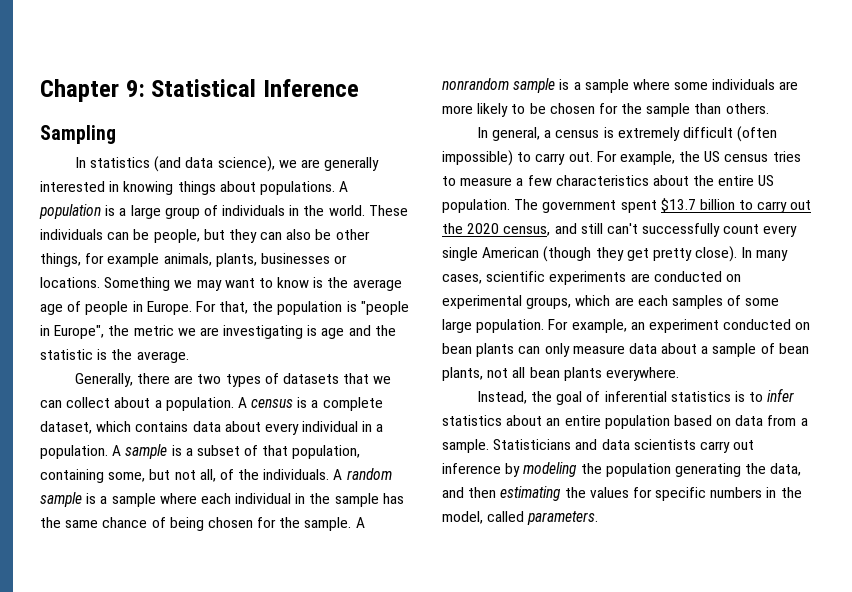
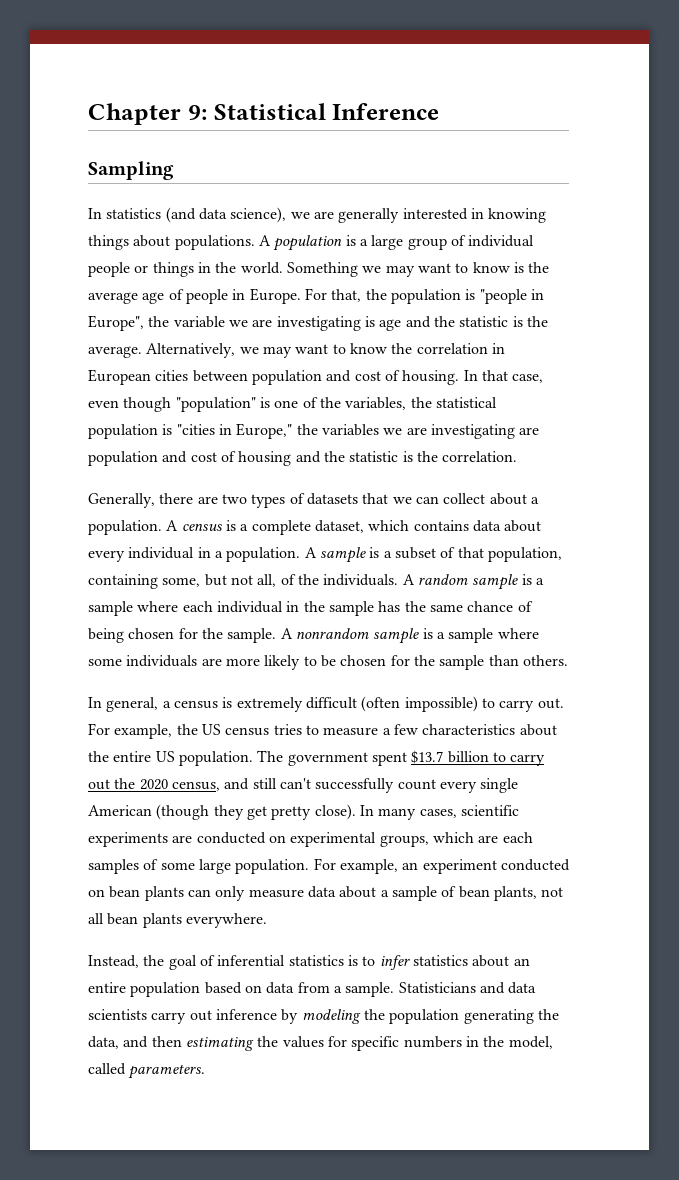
- A population is a large group of individuals in the world. These individuals can be people, but they can also be other things, for example animals, plants, businesses or locations.
+ A population is a large group of individual people or things in the world.
- For that, the population is "people in Europe", the metric we are investigating is age and the statistic is the average.
+ For that, the population is "people in Europe", the variable we are investigating is age and the statistic is the average. Alternatively, we may want to know the correlation in European cities between population and cost of housing. In that case, even though "population" is one of the variables, the statistical population is "cities in Europe," the variables we are investigating are population and cost of housing and the statistic is the correlation.

